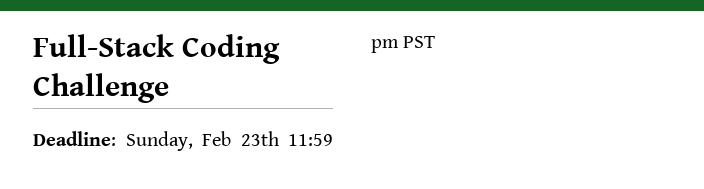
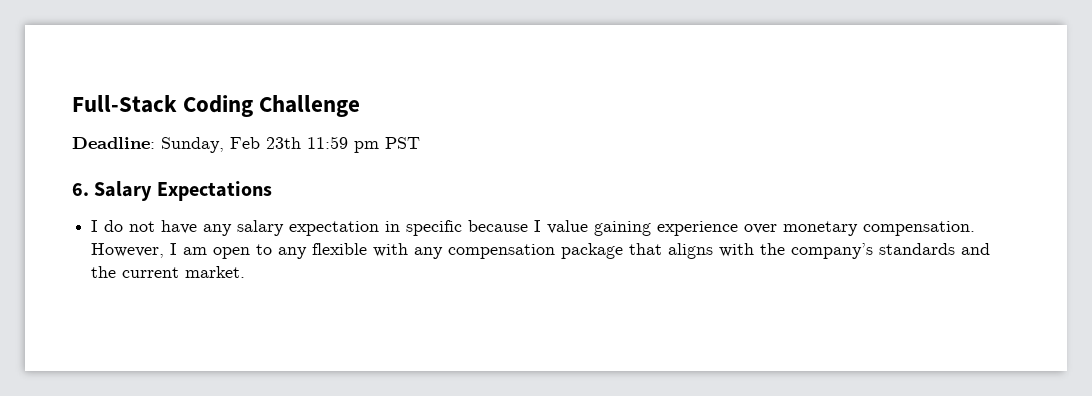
+ 6. Salary Expectations
+ I do not have any salary expectation in specific because I value gaining experience over monetary compensation. However, I am open to any flexible with any compensation package that aligns with the company’s standards and the current market.

